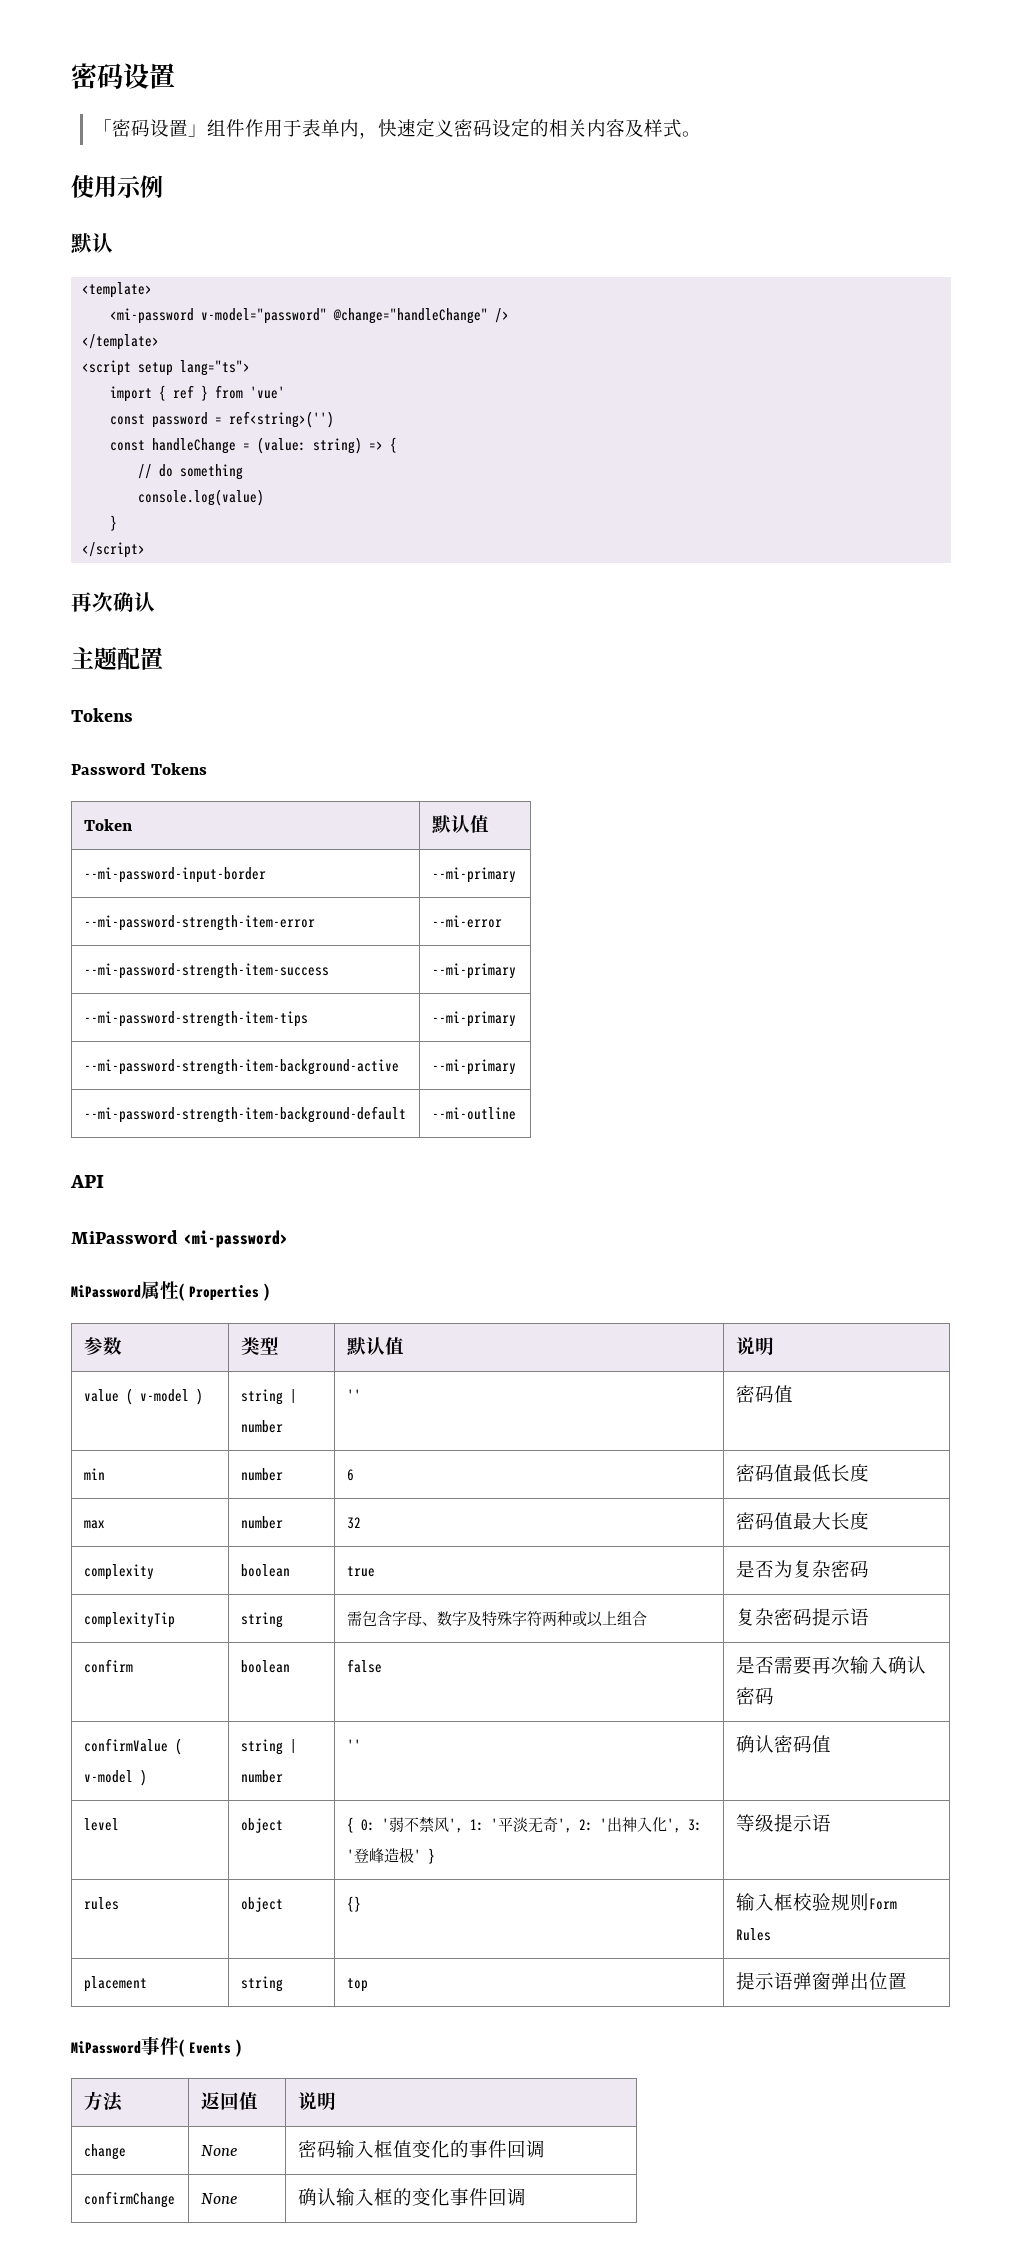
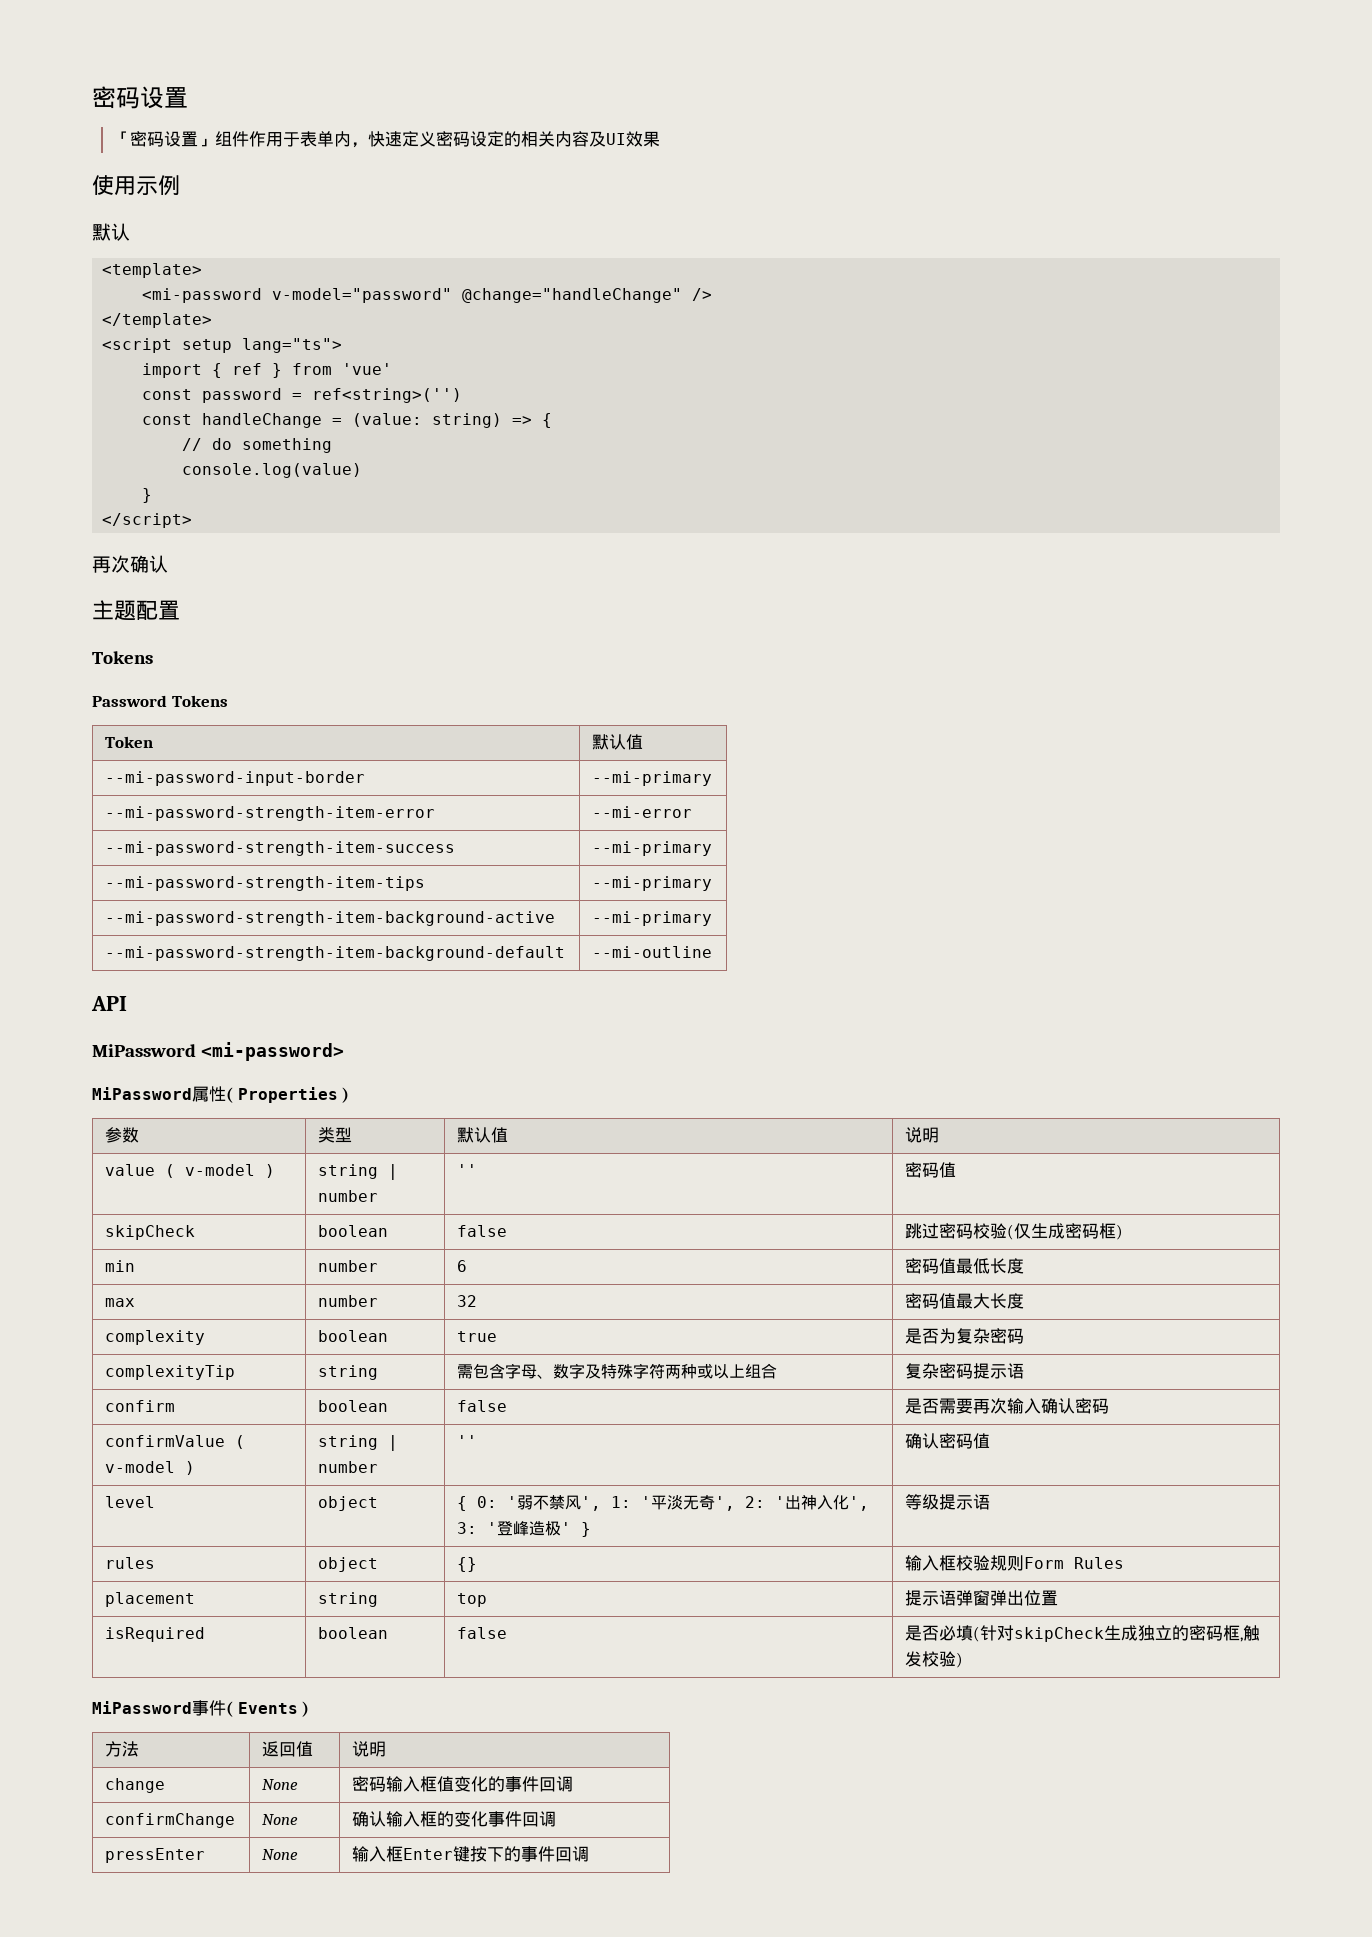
- 「密码设置」组件作用于表单内，快速定义密码设定的相关内容及样式。
+ 「密码设置」组件作用于表单内，快速定义密码设定的相关内容及UI效果
+ skipCheck | boolean | false | 跳过密码校验(仅生成密码框)
+ isRequired | boolean | false | 是否必填(针对skipCheck生成独立的密码框,触发校验)
+ pressEnter | None | 输入框Enter键按下的事件回调

